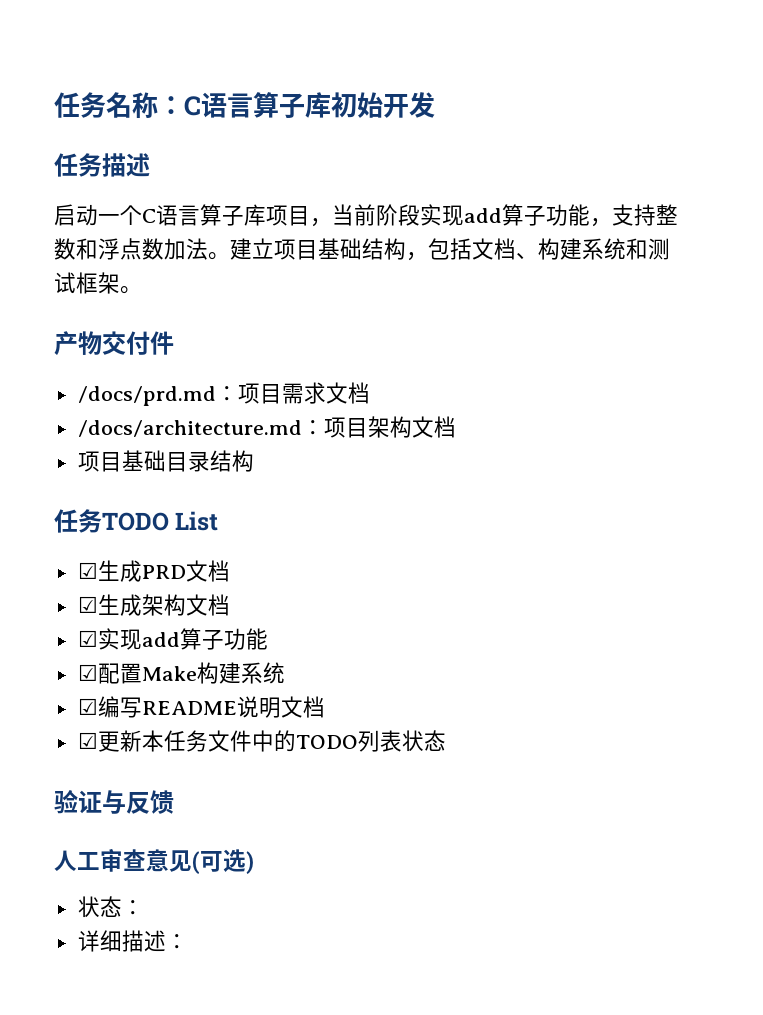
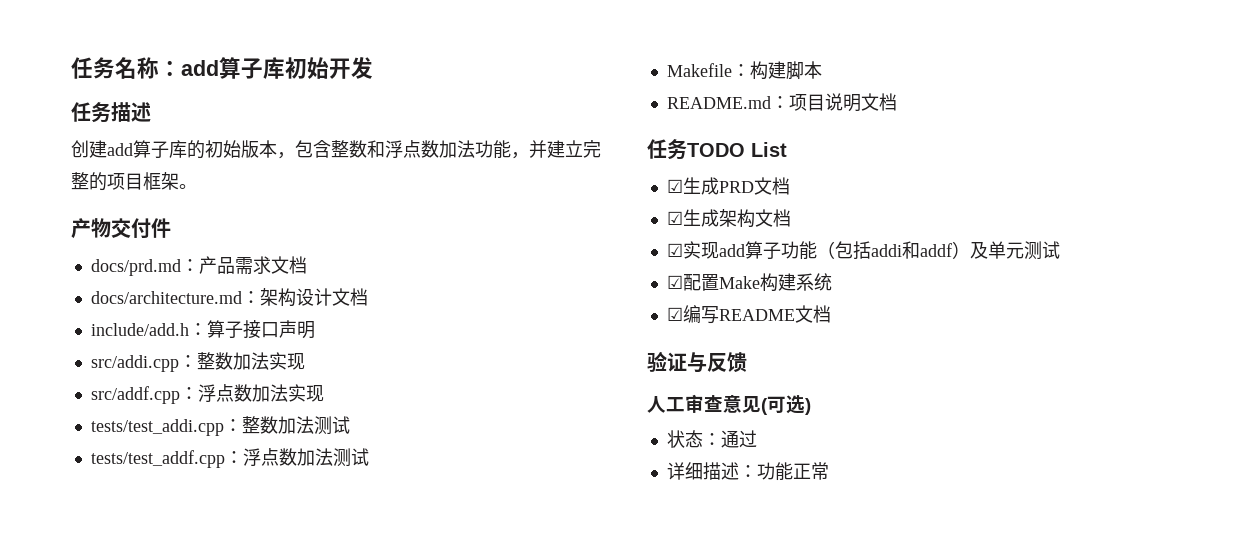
- 任务名称：C语言算子库初始开发
+ 任务名称：add算子库初始开发
- 启动一个C语言算子库项目，当前阶段实现add算子功能，支持整数和浮点数加法。建立项目基础结构，包括文档、构建系统和测试框架。
+ 创建add算子库的初始版本，包含整数和浮点数加法功能，并建立完整的项目框架。
- /docs/prd.md：项目需求文档
+ docs/prd.md：产品需求文档
- /docs/architecture.md：项目架构文档
- 项目基础目录结构
+ docs/architecture.md：架构设计文档
+ include/add.h：算子接口声明
+ src/addi.cpp：整数加法实现
+ src/addf.cpp：浮点数加法实现
+ tests/test_addi.cpp：整数加法测试
+ tests/test_addf.cpp：浮点数加法测试
+ Makefile：构建脚本
+ README.md：项目说明文档
- ☑实现add算子功能
+ ☑实现add算子功能（包括addi和addf）及单元测试
- ☑编写README说明文档
- ☑更新本任务文件中的TODO列表状态
+ ☑编写README文档
- 状态：
+ 状态：通过
- 详细描述：
+ 详细描述：功能正常

